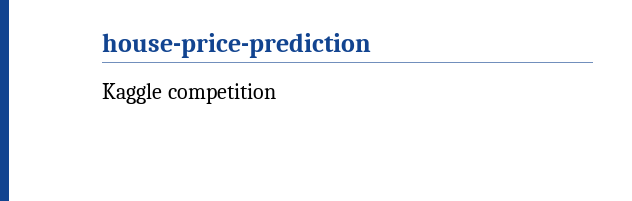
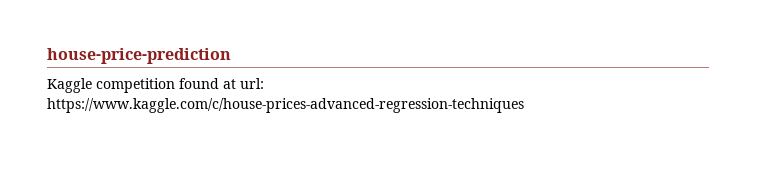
- Kaggle competition
+ Kaggle competition found at url: https://www.kaggle.com/c/house-prices-advanced-regression-techniques

